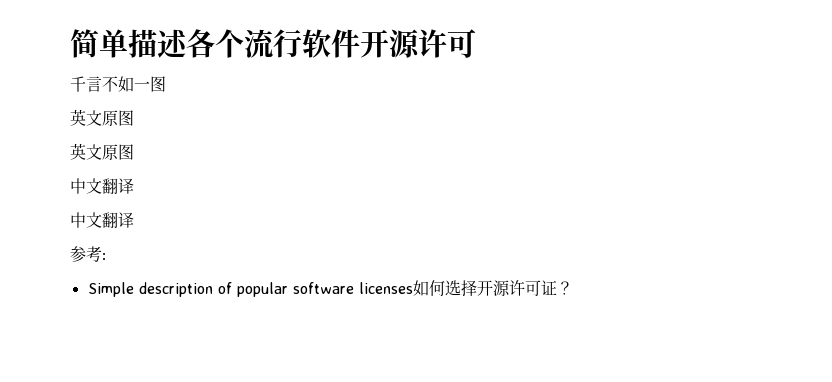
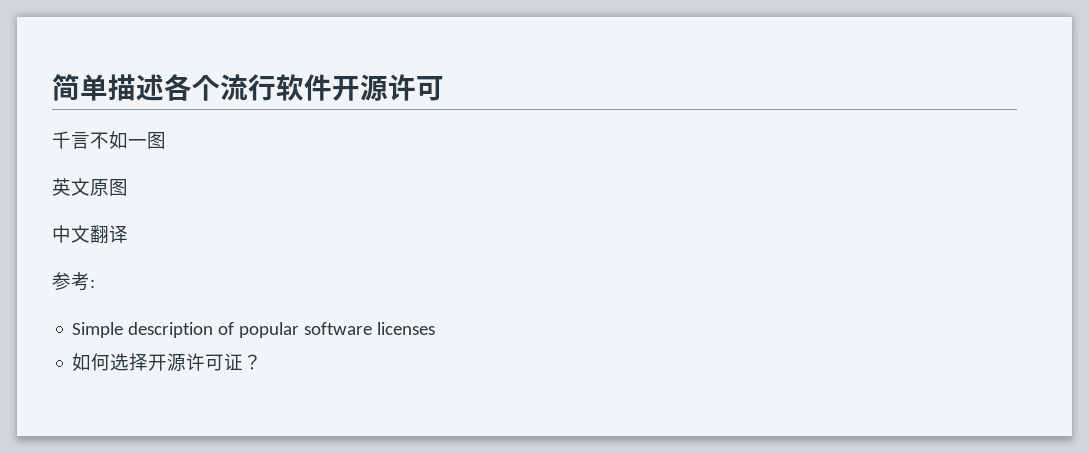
  千言不如一图
  英文原图
- 英文原图
- 中文翻译
- Simple description of popular software licenses如何选择开源许可证？
+ Simple description of popular software licenses
+ 如何选择开源许可证？

